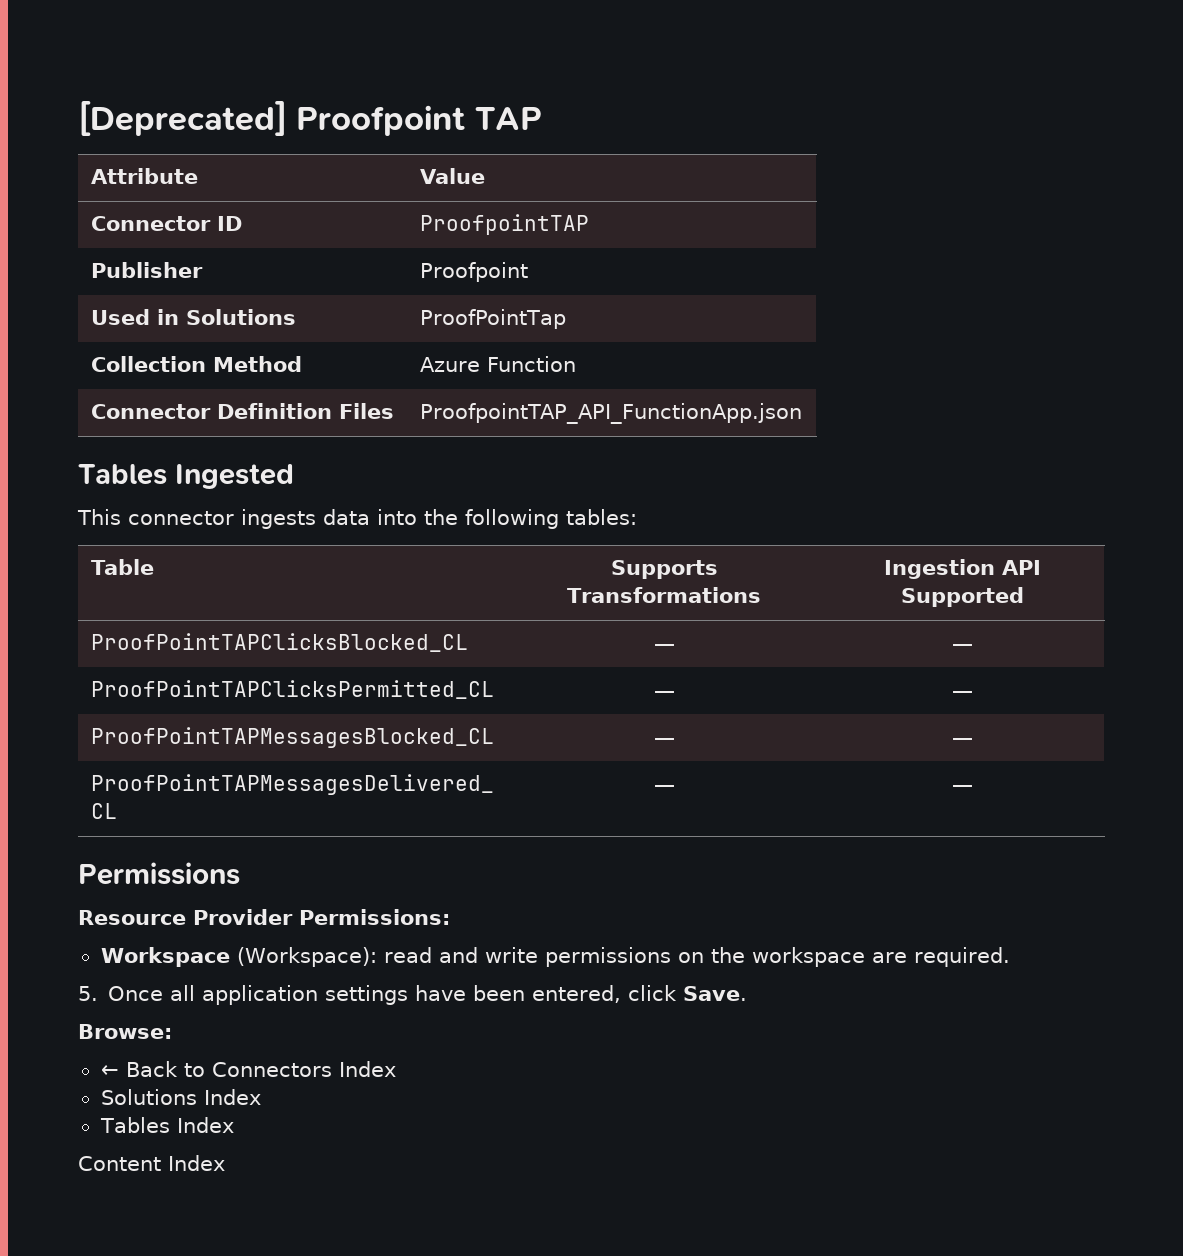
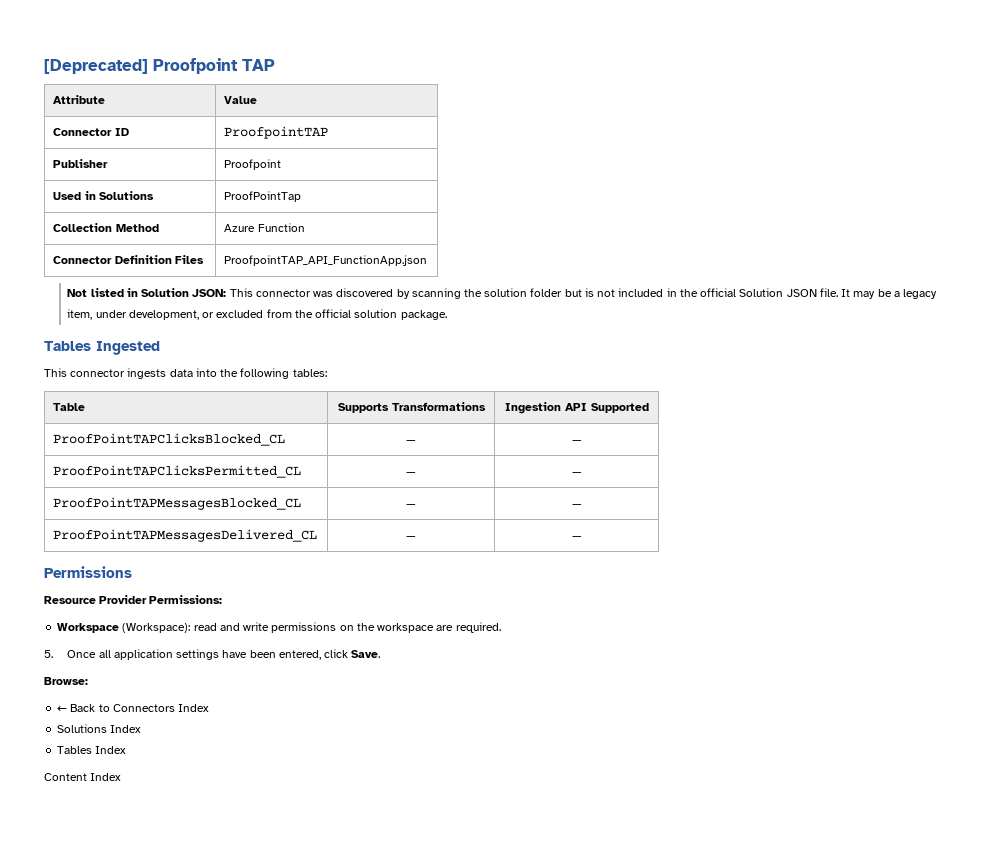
+ Not listed in Solution JSON: This connector was discovered by scanning the solution folder but is not included in the official Solution JSON file. It may be a legacy item, under development, or excluded from the official solution package.

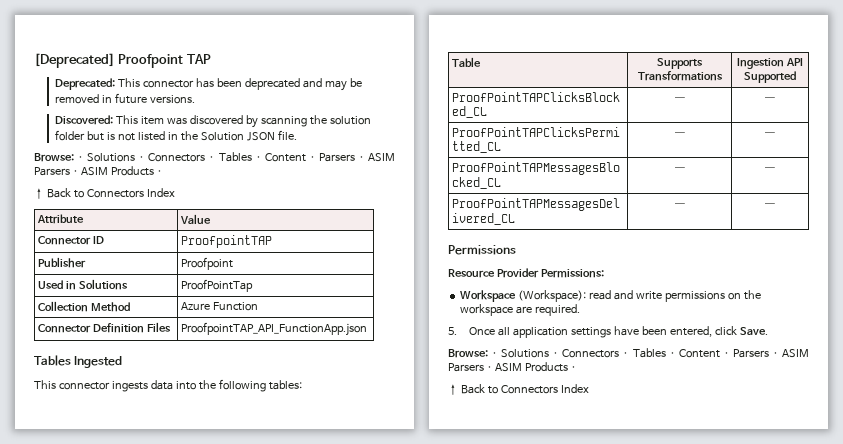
+ Deprecated: This connector has been deprecated and may be removed in future versions.
+ Discovered: This item was discovered by scanning the solution folder but is not listed in the Solution JSON file.
+ Browse: · Solutions · Connectors · Tables · Content · Parsers · ASIM Parsers · ASIM Products ·
+ ↑ Back to Connectors Index
- Not listed in Solution JSON: This connector was discovered by scanning the solution folder but is not included in the official Solution JSON file. It may be a legacy item, under development, or excluded from the official solution package.
  5. Once all application settings have been entered, click Save.
- Browse:
- ← Back to Connectors Index
- Solutions Index
- Tables Index
- Content Index
+ Browse: · Solutions · Connectors · Tables · Content · Parsers · ASIM Parsers · ASIM Products ·
+ ↑ Back to Connectors Index

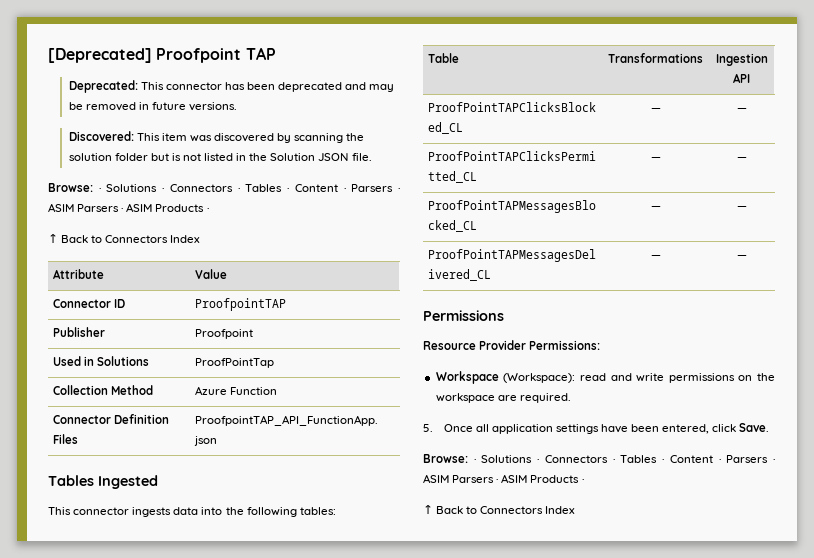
- Table | Supports Transformations | Ingestion API Supported
+ Table | Transformations | Ingestion API

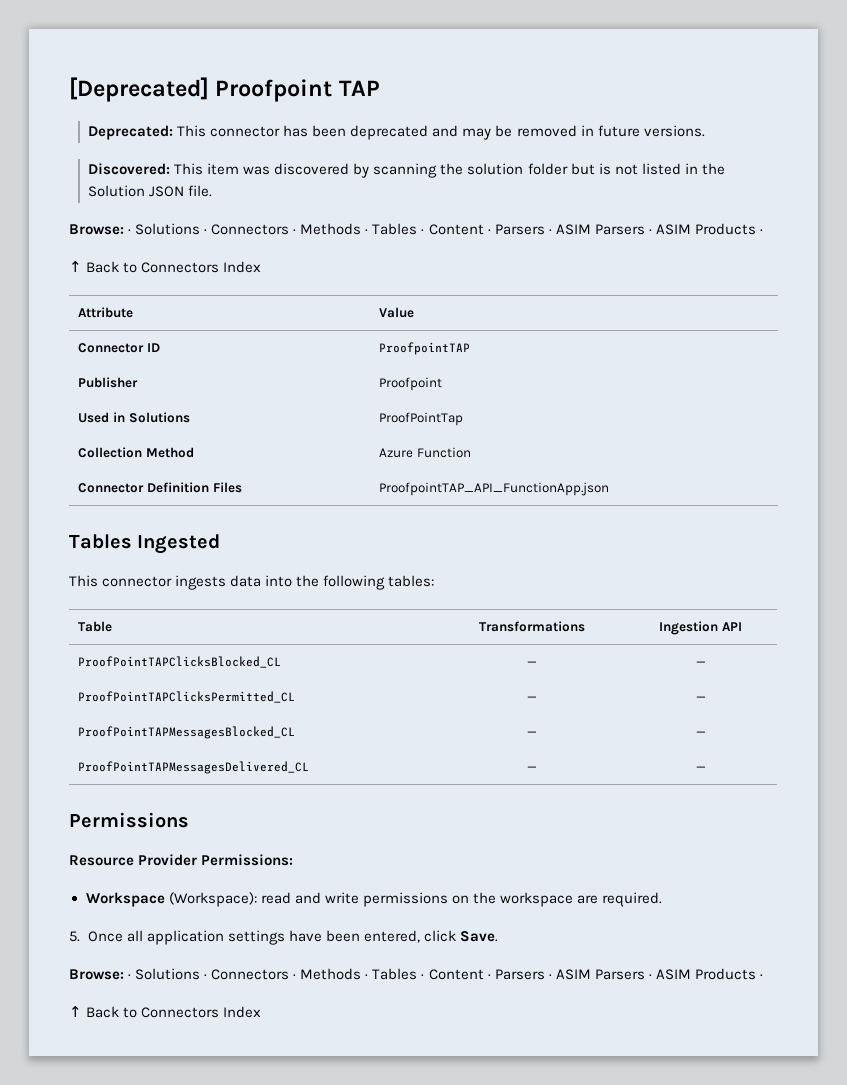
  Discovered: This item was discovered by scanning the solution folder but is not listed in the Solution JSON file.
- Browse: · Solutions · Connectors · Tables · Content · Parsers · ASIM Parsers · ASIM Products ·
+ Browse: · Solutions · Connectors · Methods · Tables · Content · Parsers · ASIM Parsers · ASIM Products ·
  5. Once all application settings have been entered, click Save.
- Browse: · Solutions · Connectors · Tables · Content · Parsers · ASIM Parsers · ASIM Products ·
+ Browse: · Solutions · Connectors · Methods · Tables · Content · Parsers · ASIM Parsers · ASIM Products ·

